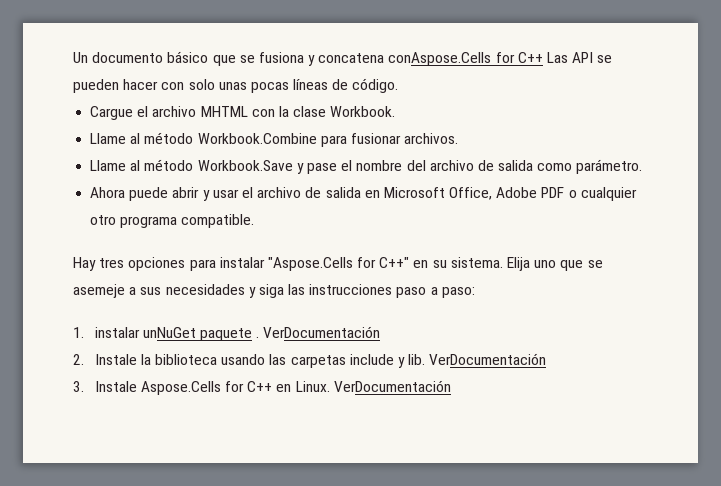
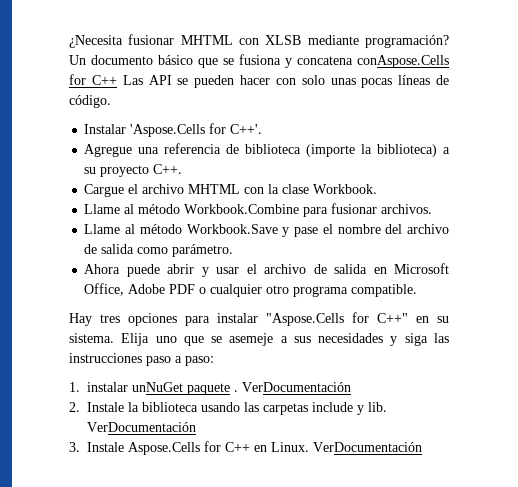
+ ¿Necesita fusionar MHTML con XLSB mediante programación?
+ Instalar 'Aspose.Cells for C++'.
+ Agregue una referencia de biblioteca (importe la biblioteca) a su proyecto C++.

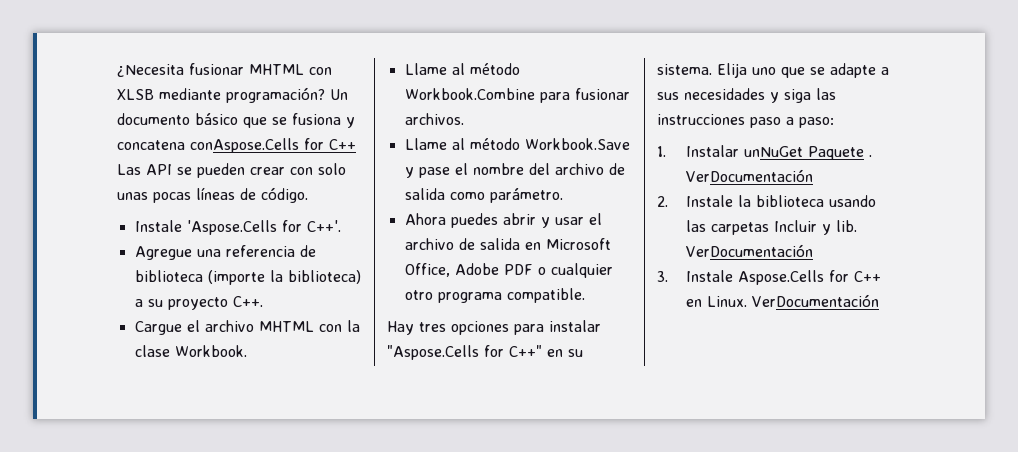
- Un documento básico que se fusiona y concatena conAspose.Cells for C++ Las API se pueden hacer con solo unas pocas líneas de código.
+ Un documento básico que se fusiona y concatena conAspose.Cells for C++ Las API se pueden crear con solo unas pocas líneas de código.
- Instalar 'Aspose.Cells for C++'.
+ Instale 'Aspose.Cells for C++'.
- Ahora puede abrir y usar el archivo de salida en Microsoft Office, Adobe PDF o cualquier otro programa compatible.
+ Ahora puedes abrir y usar el archivo de salida en Microsoft Office, Adobe PDF o cualquier otro programa compatible.
- Elija uno que se asemeje a sus necesidades y siga las instrucciones paso a paso:
+ Elija uno que se adapte a sus necesidades y siga las instrucciones paso a paso:
- 1. instalar unNuGet paquete .
+ 1. Instalar unNuGet Paquete .
- 2. Instale la biblioteca usando las carpetas include y lib.
+ 2. Instale la biblioteca usando las carpetas Incluir y lib.

